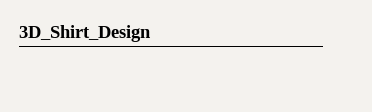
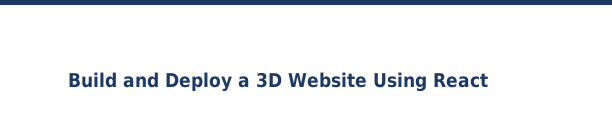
- 3D_Shirt_Design
+ Build and Deploy a 3D Website Using React

